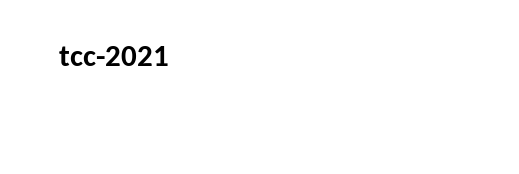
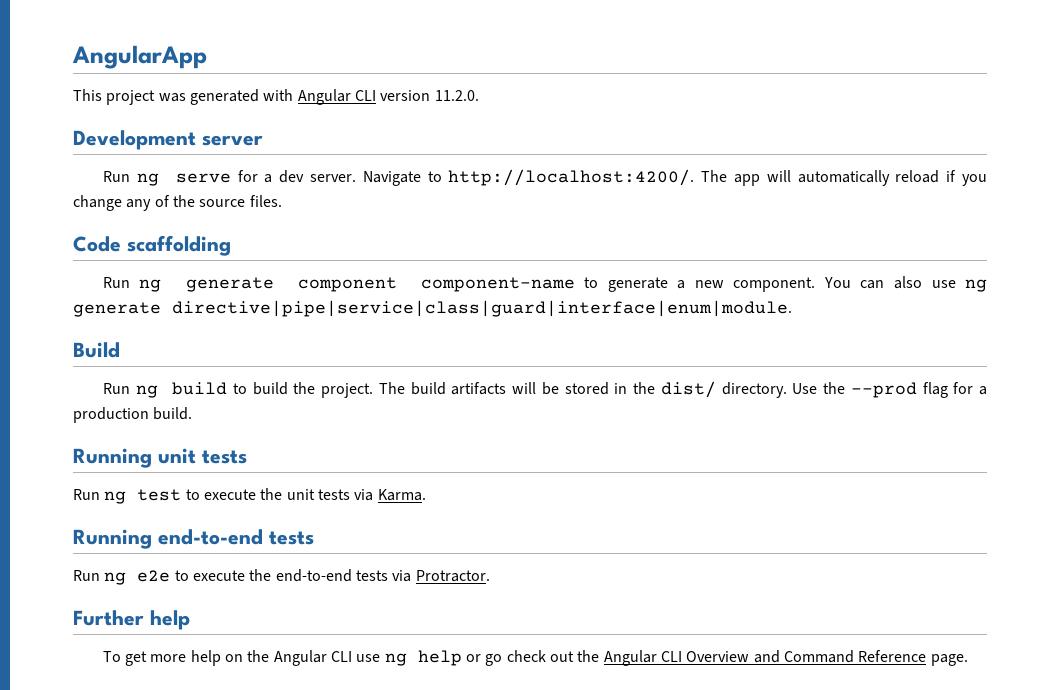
- tcc-2021
+ AngularApp
+ This project was generated with Angular CLI version 11.2.0.
+ Development server
+ Run ng serve for a dev server. Navigate to http://localhost:4200/. The app will automatically reload if you change any of the source files.
+ Code scaffolding
+ Run ng generate component component-name to generate a new component. You can also use ng generate directive|pipe|service|class|guard|interface|enum|module.
+ Build
+ Run ng build to build the project. The build artifacts will be stored in the dist/ directory. Use the --prod flag for a production build.
+ Running unit tests
+ Run ng test to execute the unit tests via Karma.
+ Running end-to-end tests
+ Run ng e2e to execute the end-to-end tests via Protractor.
+ Further help
+ To get more help on the Angular CLI use ng help or go check out the Angular CLI Overview and Command Reference page.

